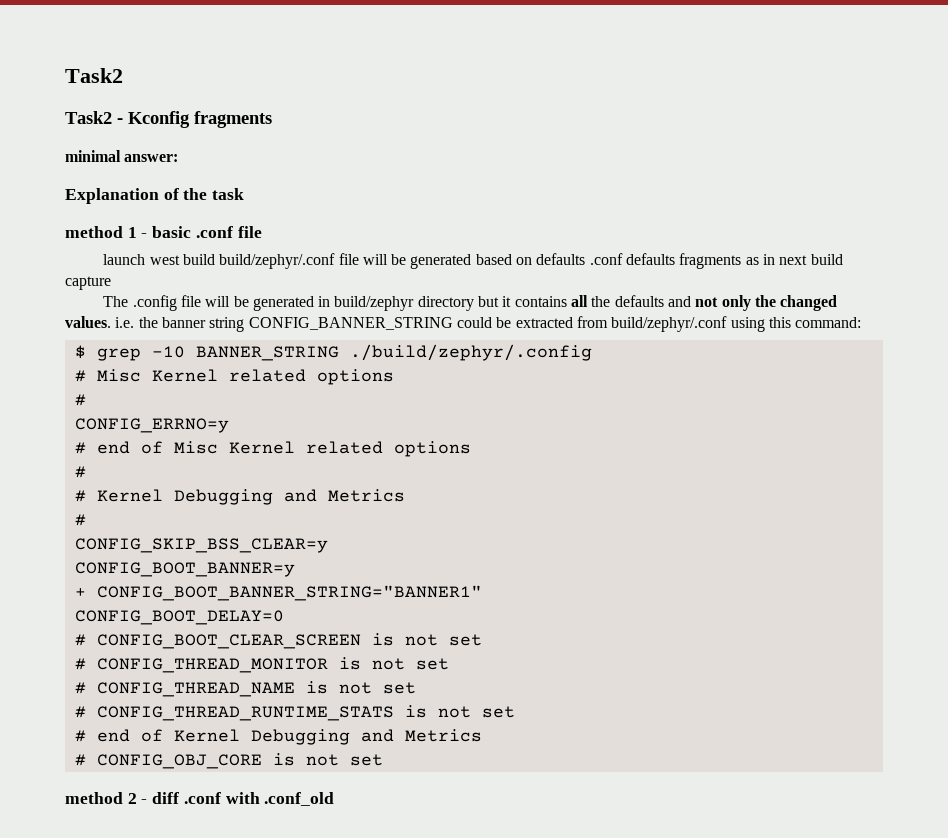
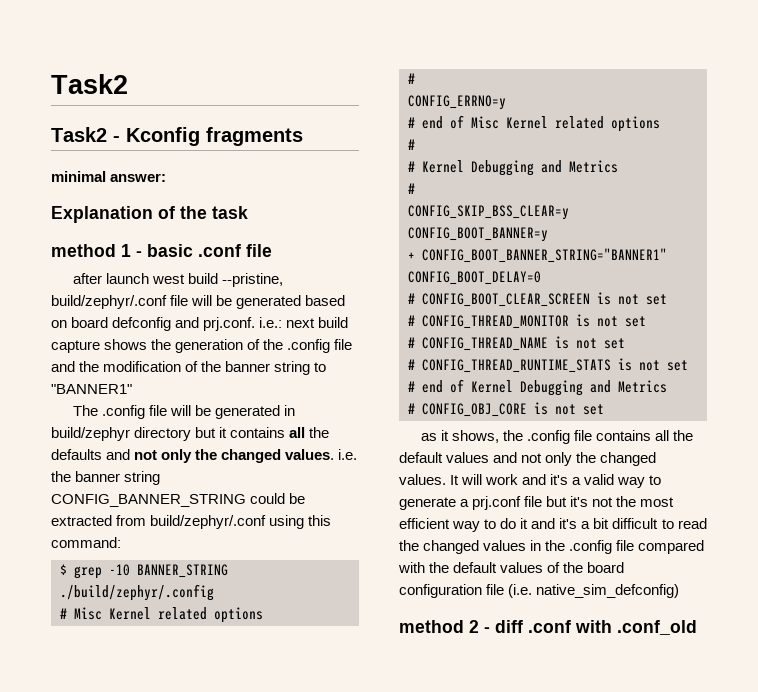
- launch west build build/zephyr/.conf file will be generated based on defaults .conf defaults fragments as in next build capture
+ after launch west build --pristine, build/zephyr/.conf file will be generated based on board defconfig and prj.conf. i.e.: next build capture shows the generation of the .config file and the modification of the banner string to "BANNER1"
+ as it shows, the .config file contains all the default values and not only the changed values. It will work and it's a valid way to generate a prj.conf file but it's not the most efficient way to do it and it's a bit difficult to read the changed values in the .config file compared with the default values of the board configuration file (i.e. native_sim_defconfig)

